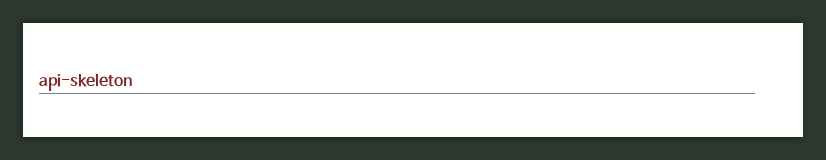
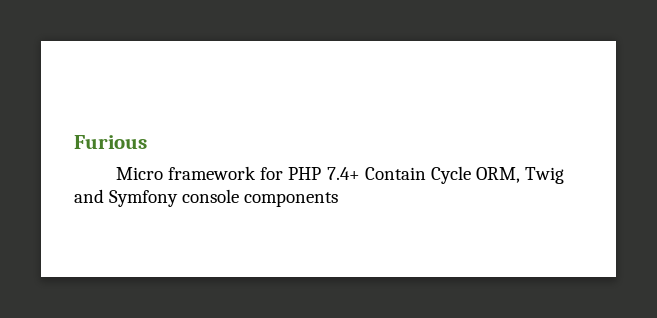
- api-skeleton
+ Furious
+ Micro framework for PHP 7.4+ Contain Cycle ORM, Twig and Symfony console components

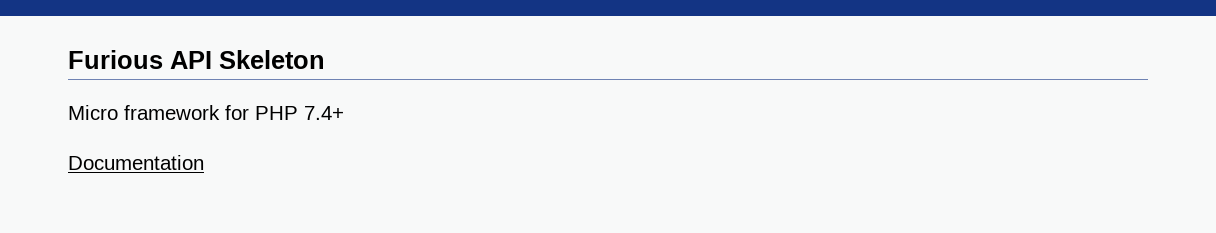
- Furious
+ Furious API Skeleton
- Micro framework for PHP 7.4+ Contain Cycle ORM, Twig and Symfony console components
+ Micro framework for PHP 7.4+
+ Documentation

